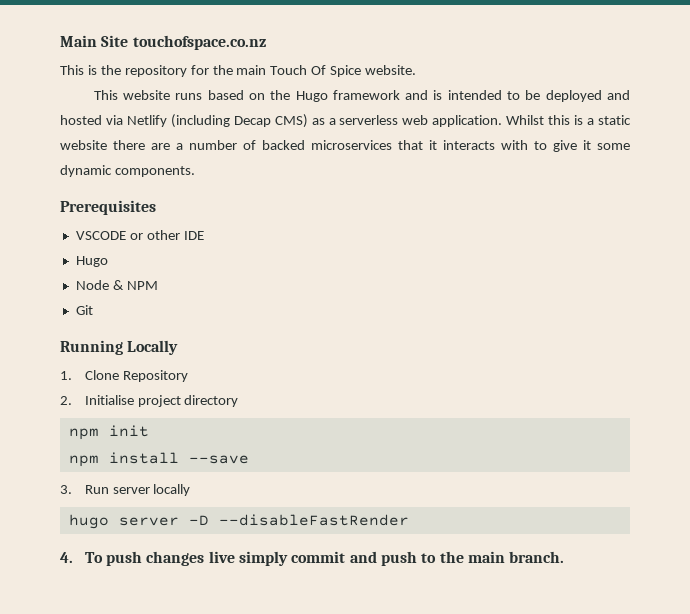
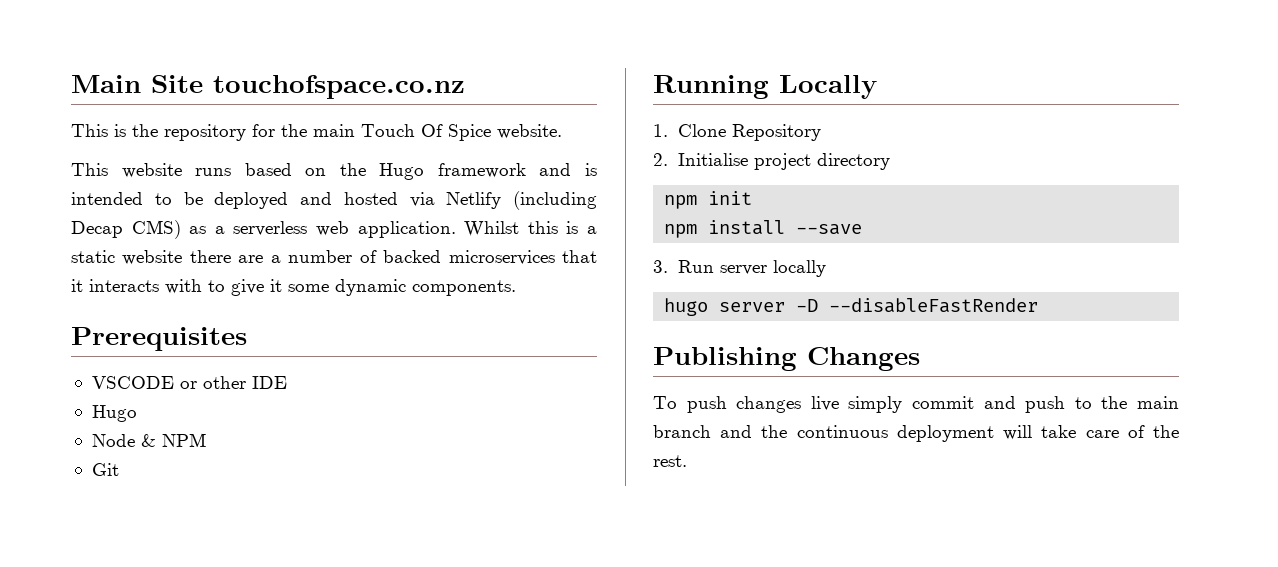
- 4. To push changes live simply commit and push to the main branch.
+ Publishing Changes
+ To push changes live simply commit and push to the main branch and the continuous deployment will take care of the rest.

